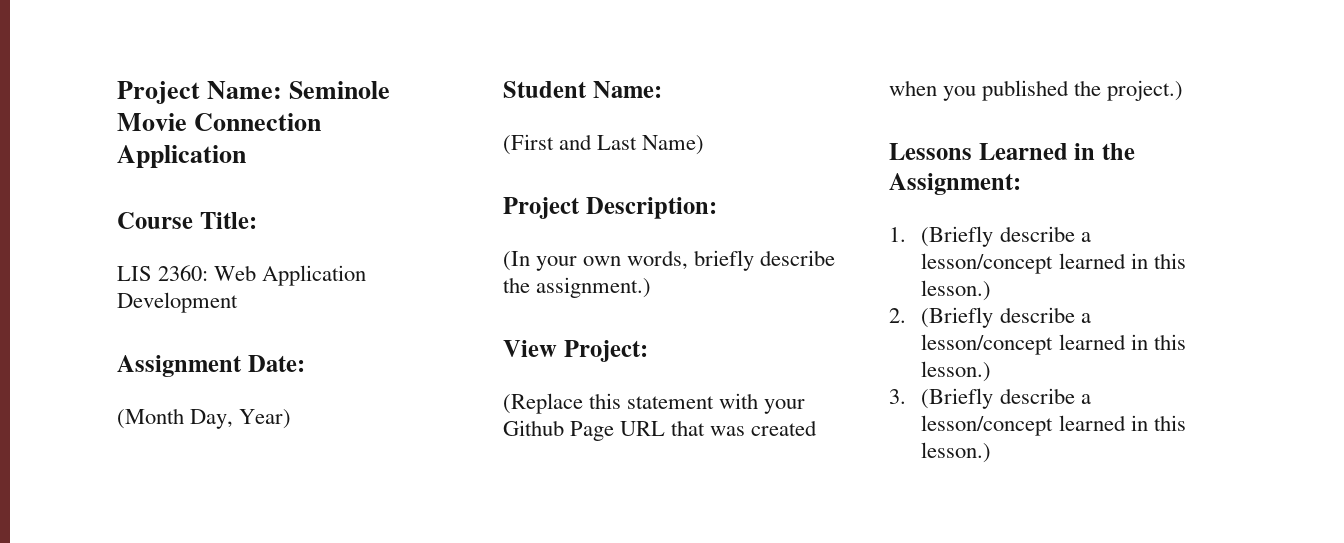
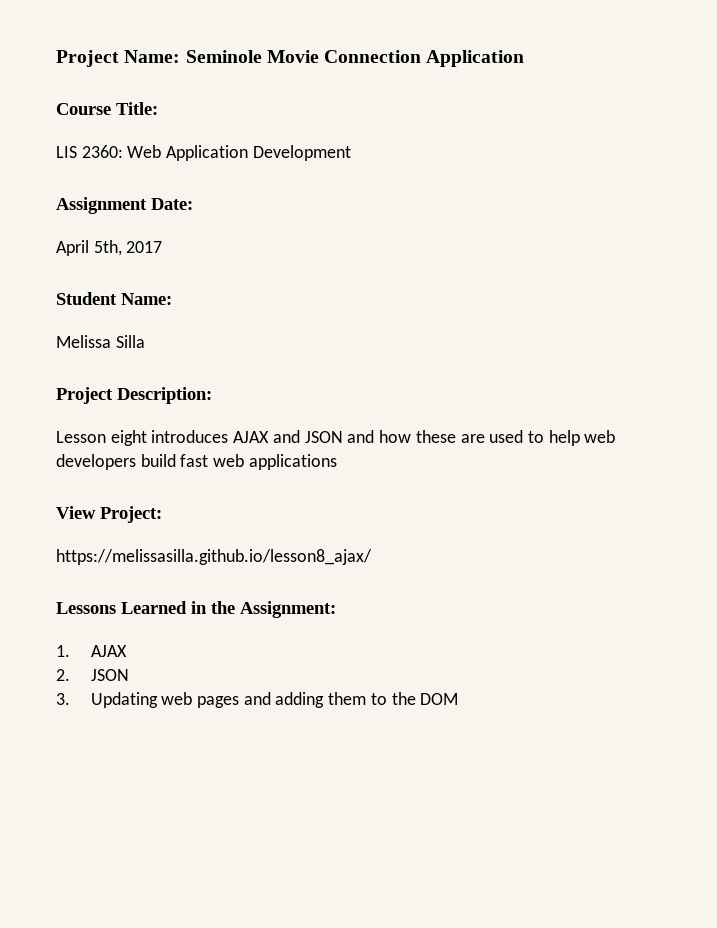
- (Month Day, Year)
+ April 5th, 2017
- (First and Last Name)
+ Melissa Silla
  Project Description:
- (In your own words, briefly describe the assignment.)
+ Lesson eight introduces AJAX and JSON and how these are used to help web developers build fast web applications
  View Project:
- (Replace this statement with your Github Page URL that was created when you published the project.)
+ https://melissasilla.github.io/lesson8_ajax/
- 1. (Briefly describe a lesson/concept learned in this lesson.)
- 2. (Briefly describe a lesson/concept learned in this lesson.)
- 3. (Briefly describe a lesson/concept learned in this lesson.)
+ 1. AJAX
+ 2. JSON
+ 3. Updating web pages and adding them to the DOM

